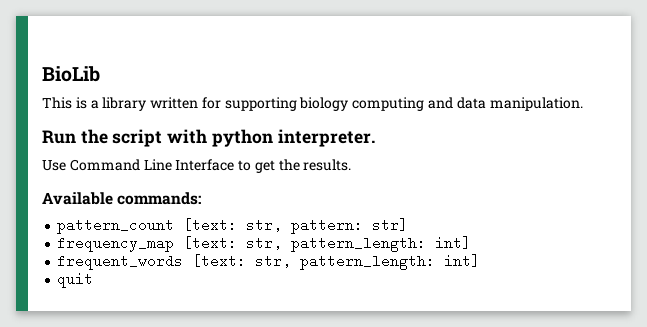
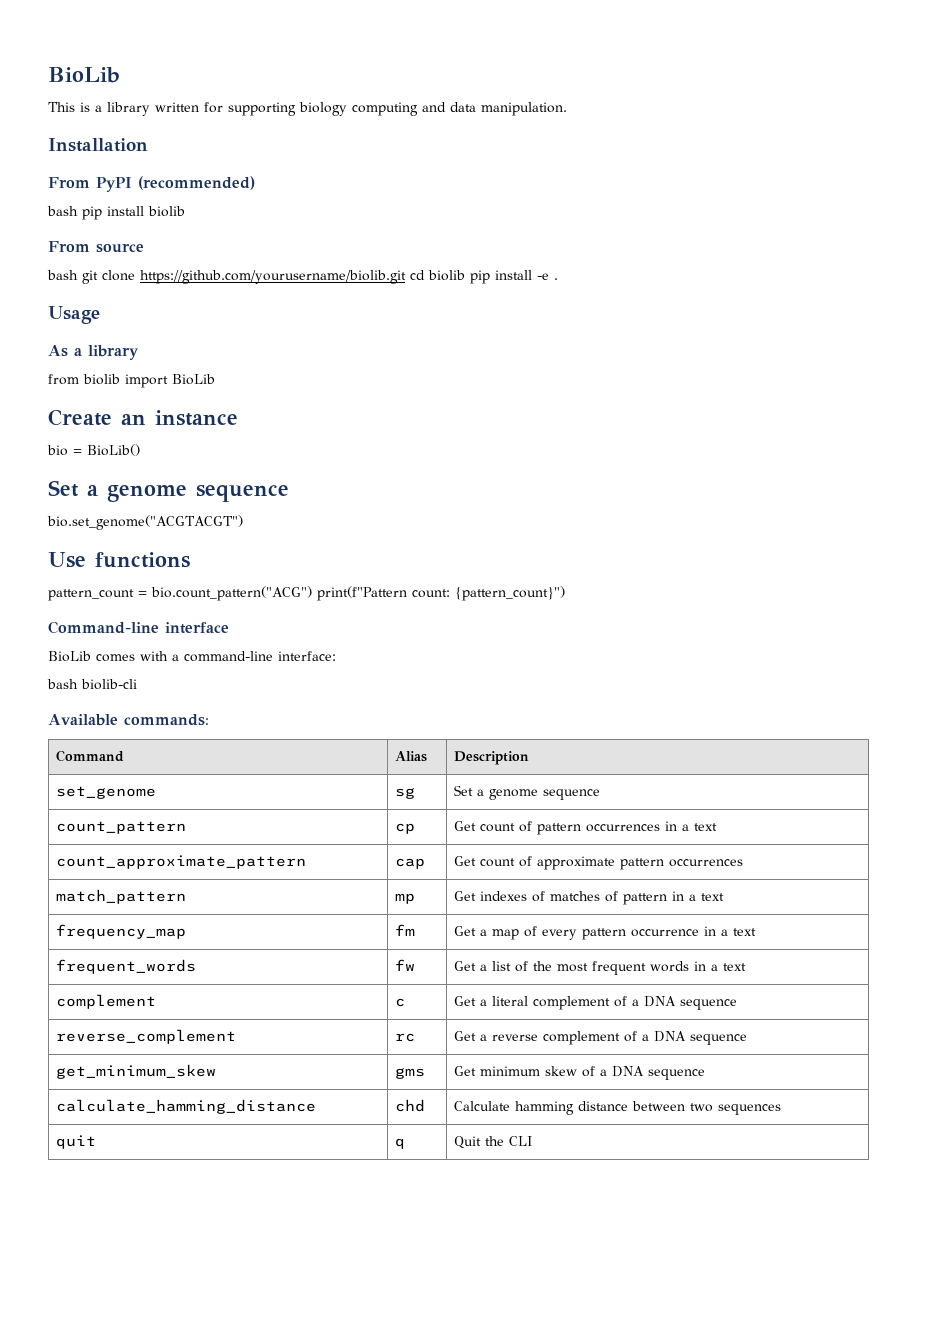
- Run the script with python interpreter.
- Use Command Line Interface to get the results.
+ Installation
+ From PyPI (recommended)
+ bash pip install biolib
+ From source
+ bash git clone https://github.com/yourusername/biolib.git cd biolib pip install -e .
+ Usage
+ As a library
+ from biolib import BioLib
+ Create an instance
+ bio = BioLib()
+ Set a genome sequence
+ bio.set_genome("ACGTACGT")
+ Use functions
+ pattern_count = bio.count_pattern("ACG") print(f"Pattern count: {pattern_count}")
+ Command-line interface
+ BioLib comes with a command-line interface:
+ bash biolib-cli
  Available commands:
- pattern_count [text: str, pattern: str]
- frequency_map [text: str, pattern_length: int]
- frequent_words [text: str, pattern_length: int]
- quit
+ Command | Alias | Description
+ set_genome | sg | Set a genome sequence
+ count_pattern | cp | Get count of pattern occurrences in a text
+ count_approximate_pattern | cap | Get count of approximate pattern occurrences
+ match_pattern | mp | Get indexes of matches of pattern in a text
+ frequency_map | fm | Get a map of every pattern occurrence in a text
+ frequent_words | fw | Get a list of the most frequent words in a text
+ complement | c | Get a literal complement of a DNA sequence
+ reverse_complement | rc | Get a reverse complement of a DNA sequence
+ get_minimum_skew | gms | Get minimum skew of a DNA sequence
+ calculate_hamming_distance | chd | Calculate hamming distance between two sequences
+ quit | q | Quit the CLI

